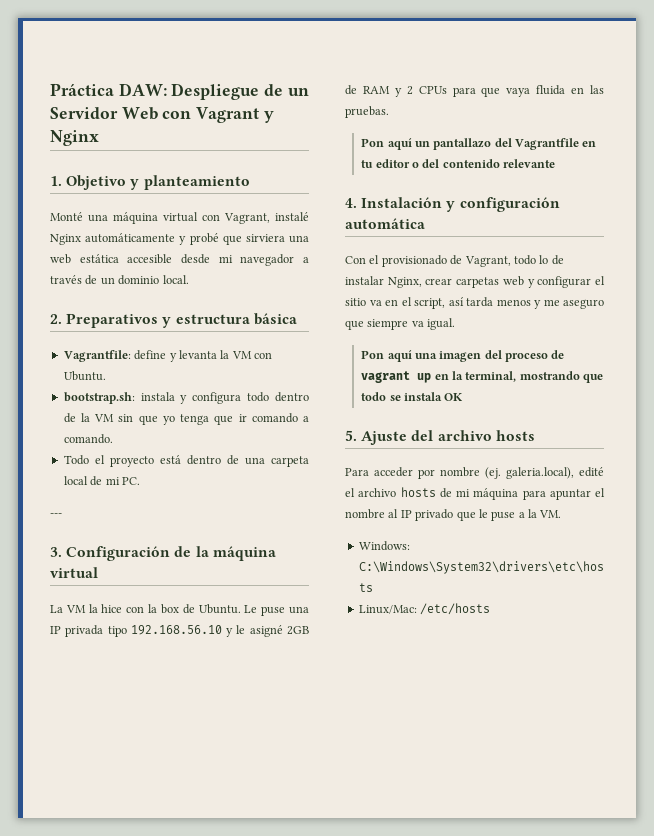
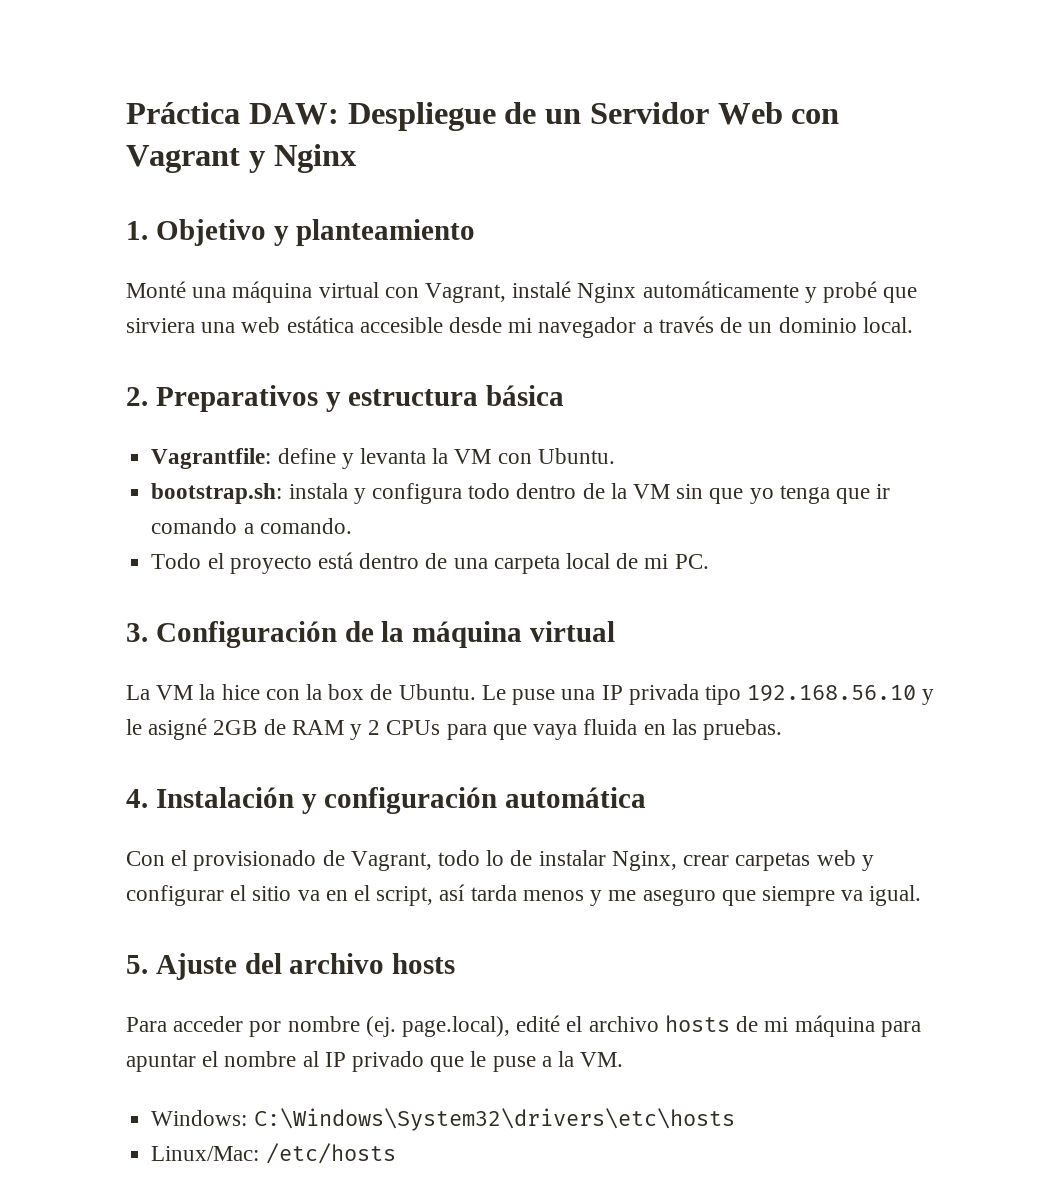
- ---
- Pon aquí un pantallazo del Vagrantfile en tu editor o del contenido relevante
- Pon aquí una imagen del proceso de vagrant up en la terminal, mostrando que todo se instala OK
- Para acceder por nombre (ej. galeria.local), edité el archivo hosts de mi máquina para apuntar el nombre al IP privado que le puse a la VM.
+ Para acceder por nombre (ej. page.local), edité el archivo hosts de mi máquina para apuntar el nombre al IP privado que le puse a la VM.

